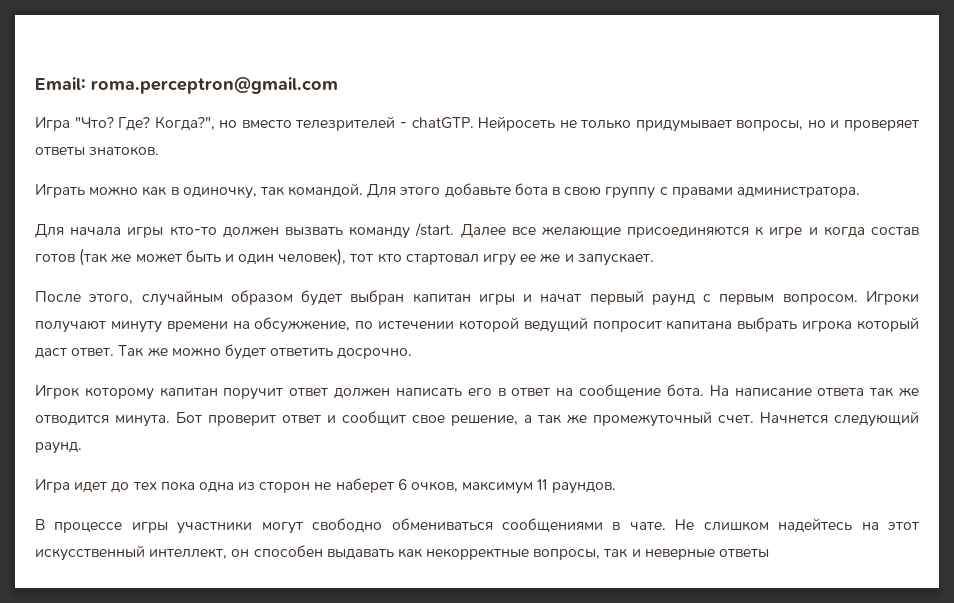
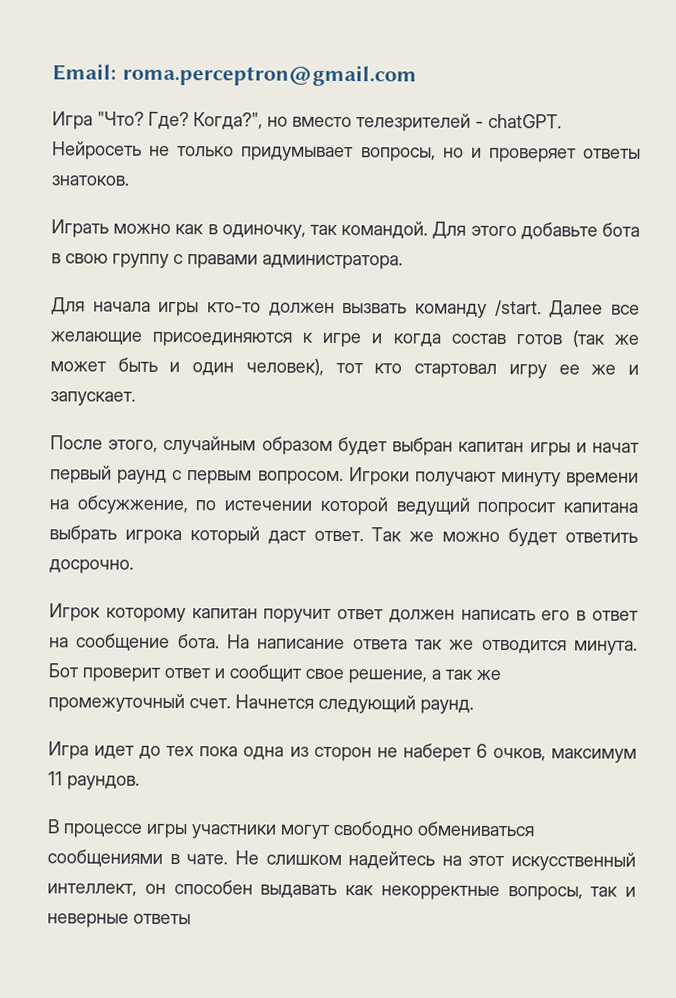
- Когда?", но вместо телезрителей - chatGTP.
+ Когда?", но вместо телезрителей - chatGPT.

